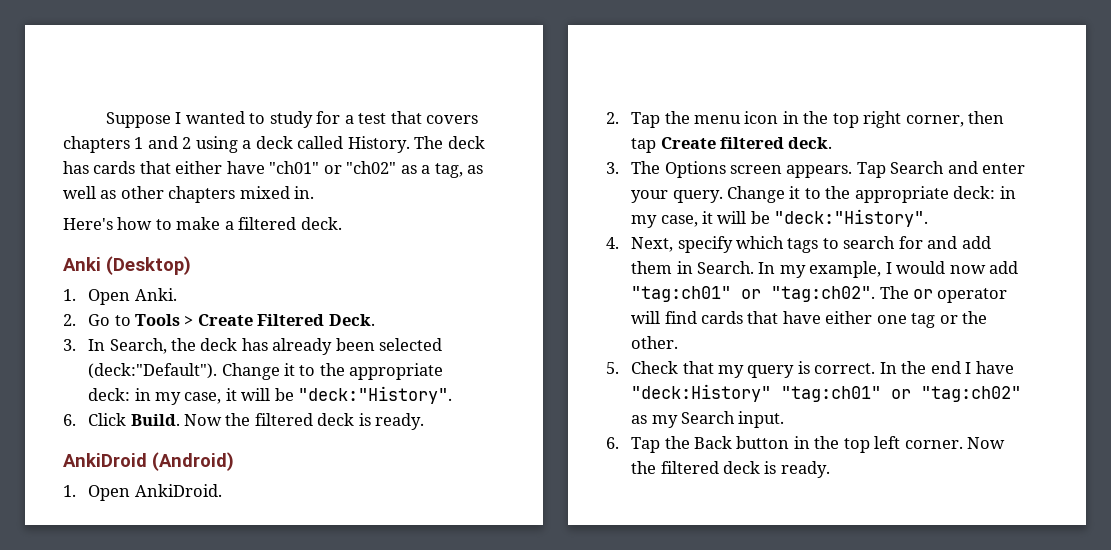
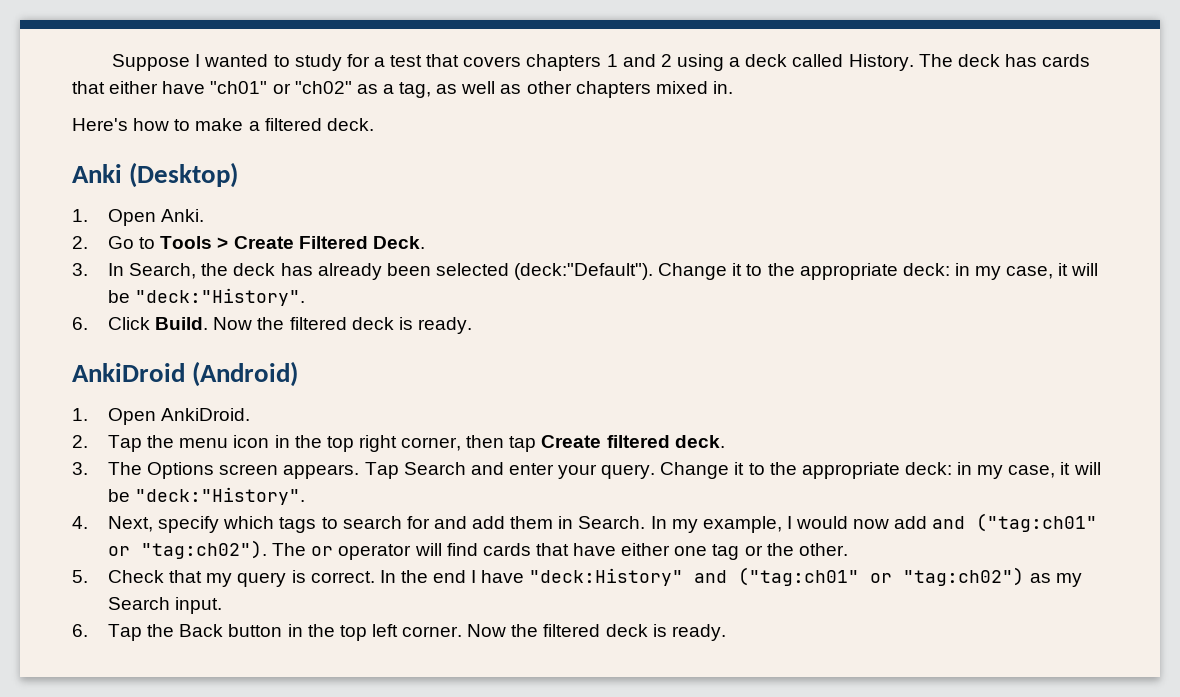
- In my example, I would now add "tag:ch01" or "tag:ch02".
+ In my example, I would now add and ("tag:ch01" or "tag:ch02").
- In the end I have "deck:History" "tag:ch01" or "tag:ch02" as my Search input.
+ In the end I have "deck:History" and ("tag:ch01" or "tag:ch02") as my Search input.

